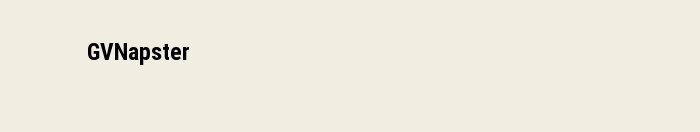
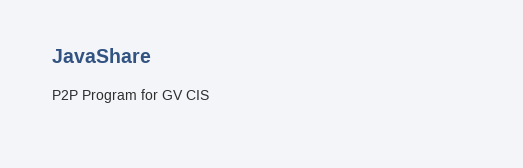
- GVNapster
+ JavaShare
+ P2P Program for GV CIS

